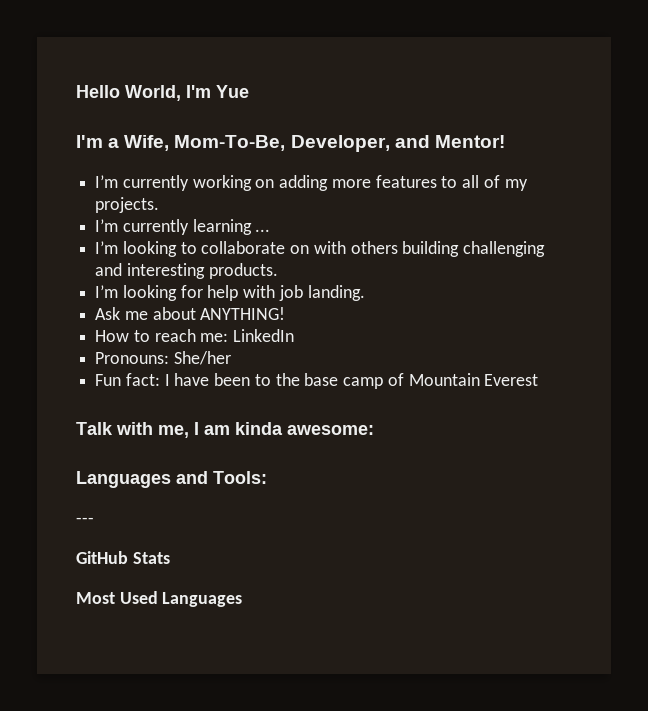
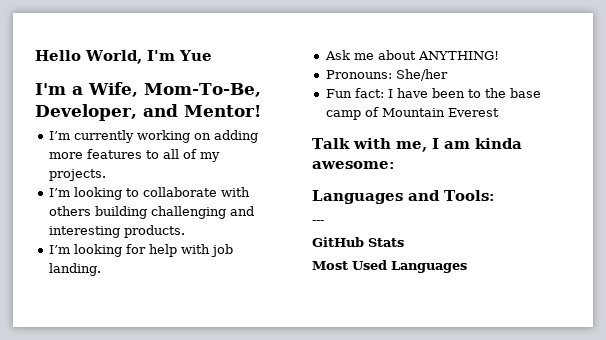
- I’m currently learning ...
- I’m looking to collaborate on with others building challenging and interesting products.
+ I’m looking to collaborate with others building challenging and interesting products.
- How to reach me: LinkedIn

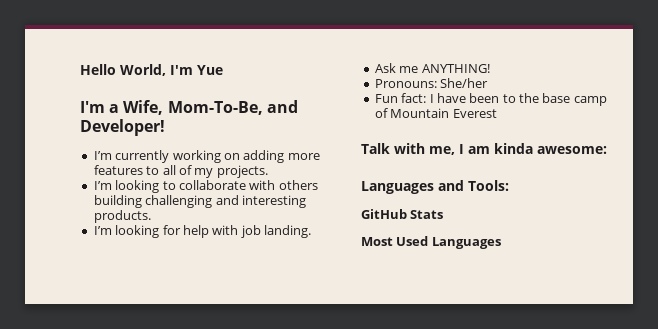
- I'm a Wife, Mom-To-Be, Developer, and Mentor!
+ I'm a Wife, Mom-To-Be, and Developer!
- Ask me about ANYTHING!
+ Ask me ANYTHING!
- ---

